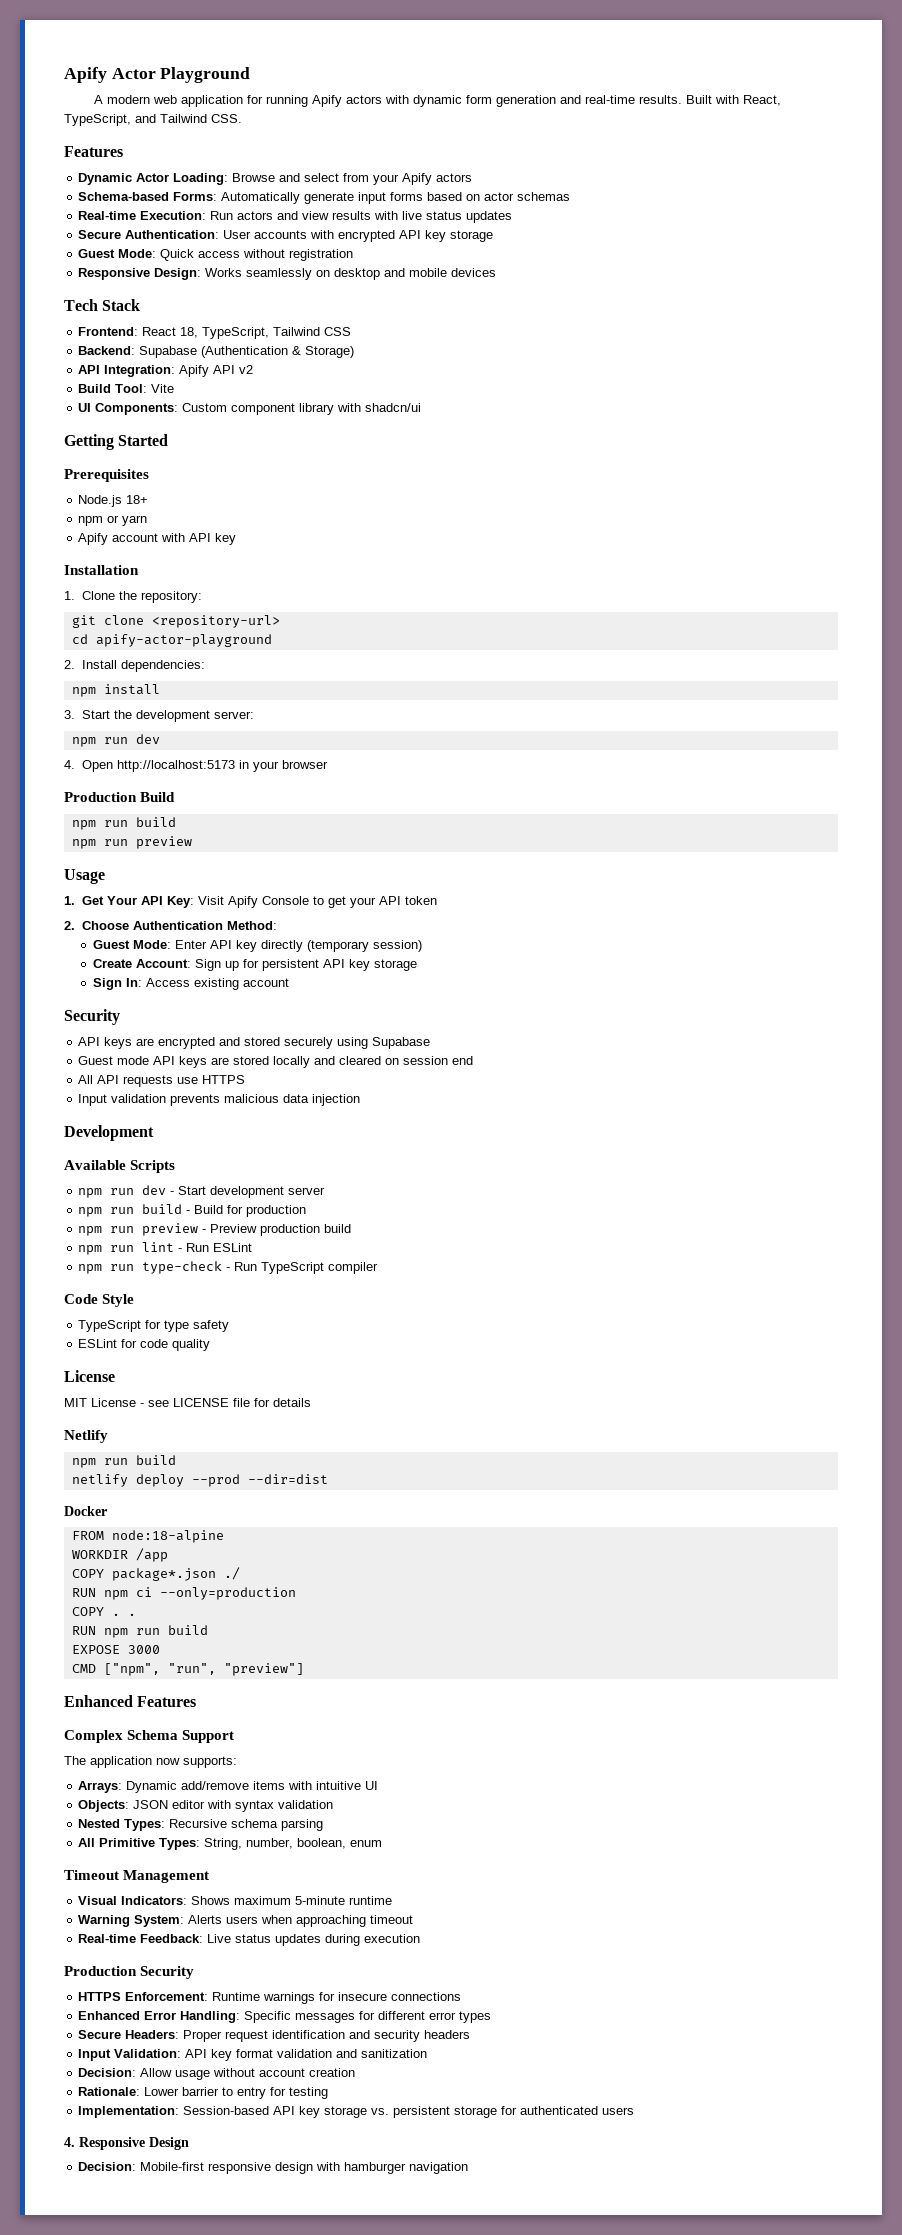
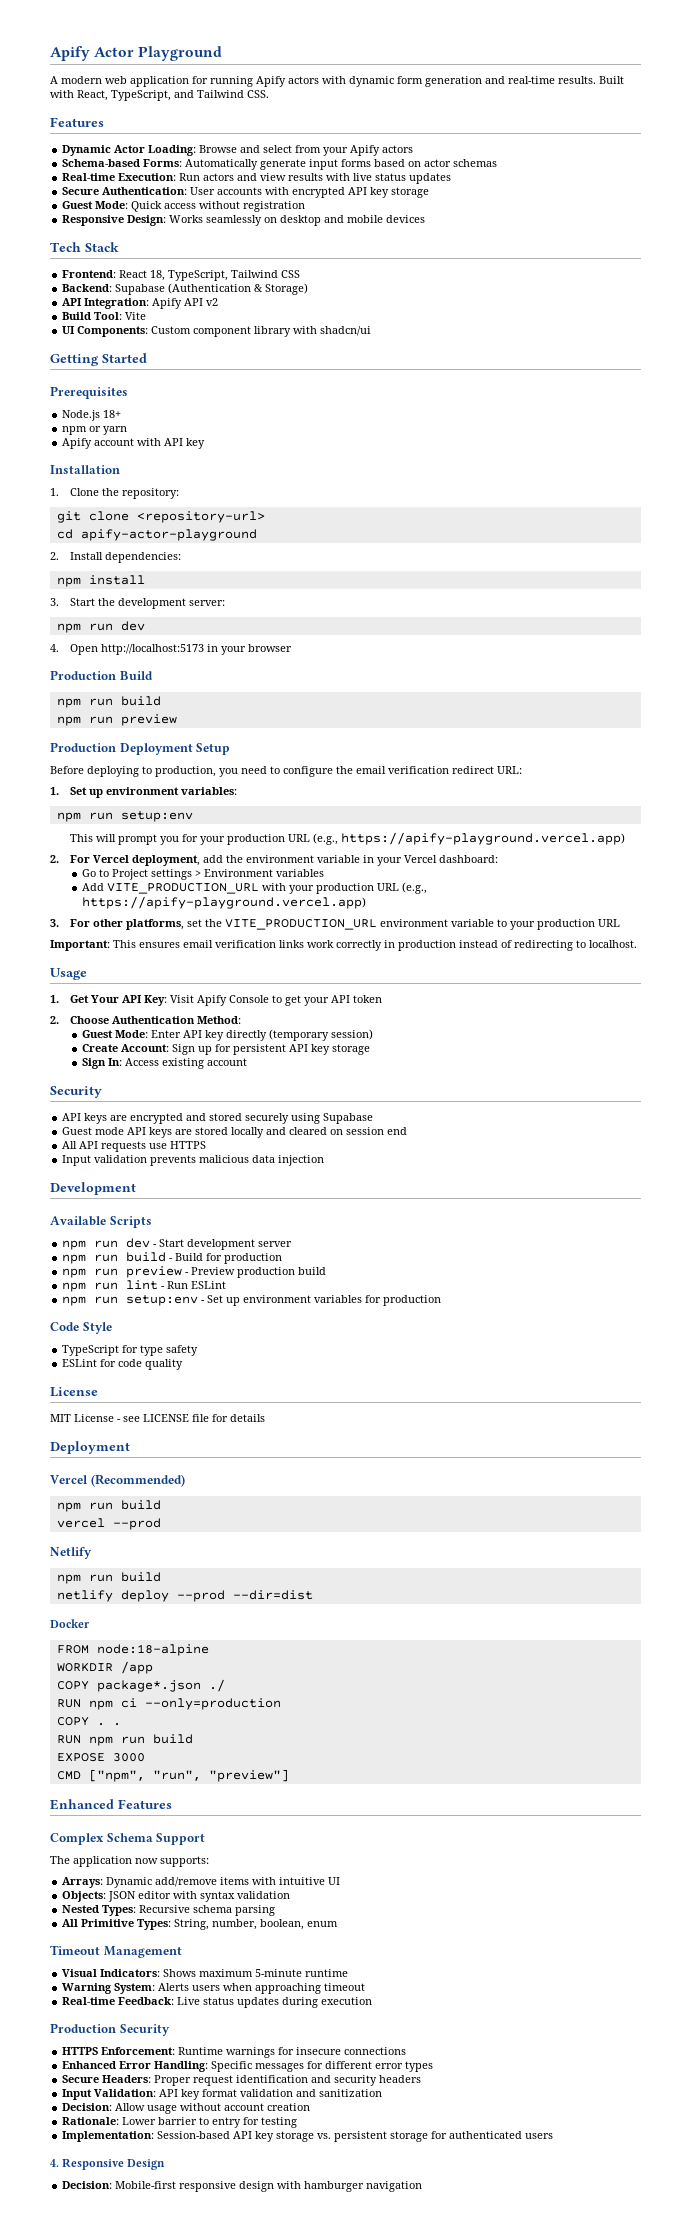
+ Production Deployment Setup
+ Before deploying to production, you need to configure the email verification redirect URL:
+ 1. Set up environment variables:
+ npm run setup:env
+ This will prompt you for your production URL (e.g., https://apify-playground.vercel.app)
+ 2. For Vercel deployment, add the environment variable in your Vercel dashboard:
+ Go to Project settings > Environment variables
+ Add VITE_PRODUCTION_URL with your production URL (e.g., https://apify-playground.vercel.app)
+ 3. For other platforms, set the VITE_PRODUCTION_URL environment variable to your production URL
+ Important: This ensures email verification links work correctly in production instead of redirecting to localhost.
- npm run type-check - Run TypeScript compiler
+ npm run setup:env - Set up environment variables for production
  MIT License - see LICENSE file for details
+ Deployment
+ Vercel (Recommended)
+ npm run build
+ vercel --prod

